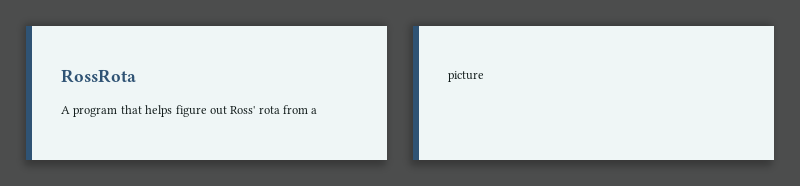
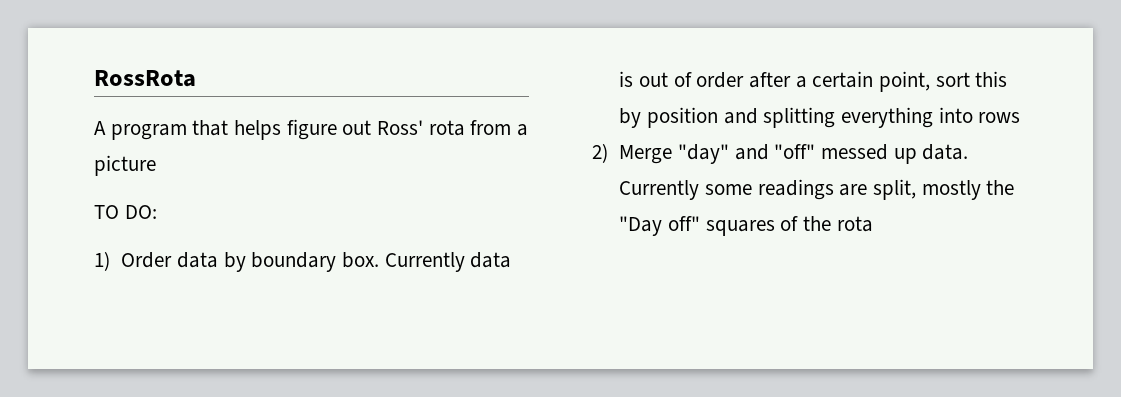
+ TO DO:
+ 1) Order data by boundary box. Currently data is out of order after a certain point, sort this by position and splitting everything into rows
+ 2) Merge "day" and "off" messed up data. Currently some readings are split, mostly the "Day off" squares of the rota

